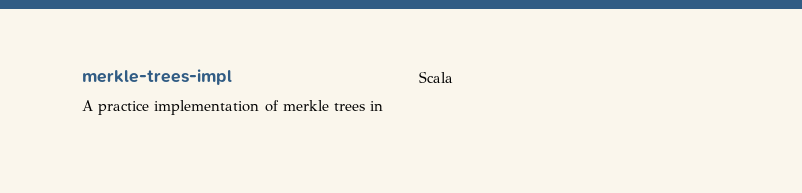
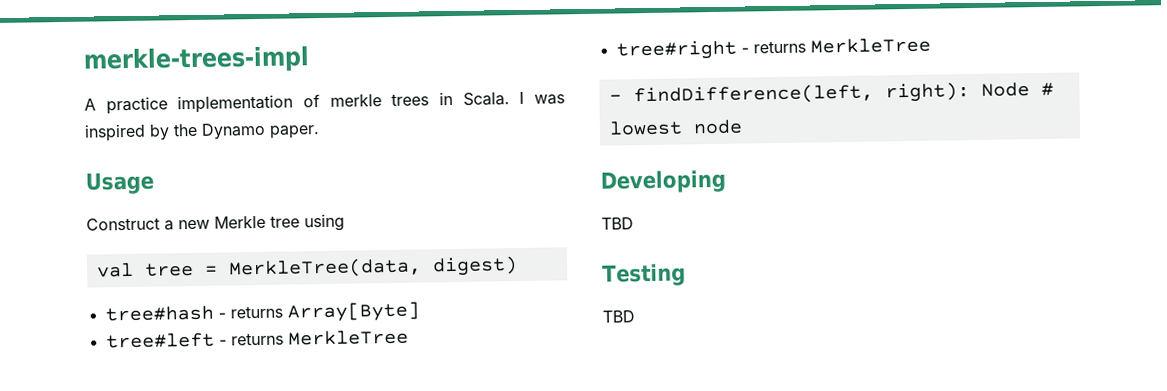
- A practice implementation of merkle trees in Scala
+ A practice implementation of merkle trees in Scala. I was inspired by the Dynamo paper.
+ Usage
+ Construct a new Merkle tree using
+ val tree = MerkleTree(data, digest)
+ tree#hash - returns Array[Byte]
+ tree#left - returns MerkleTree
+ tree#right - returns MerkleTree
+ - findDifference(left, right): Node # lowest node
+ Developing
+ TBD
+ Testing
+ TBD

